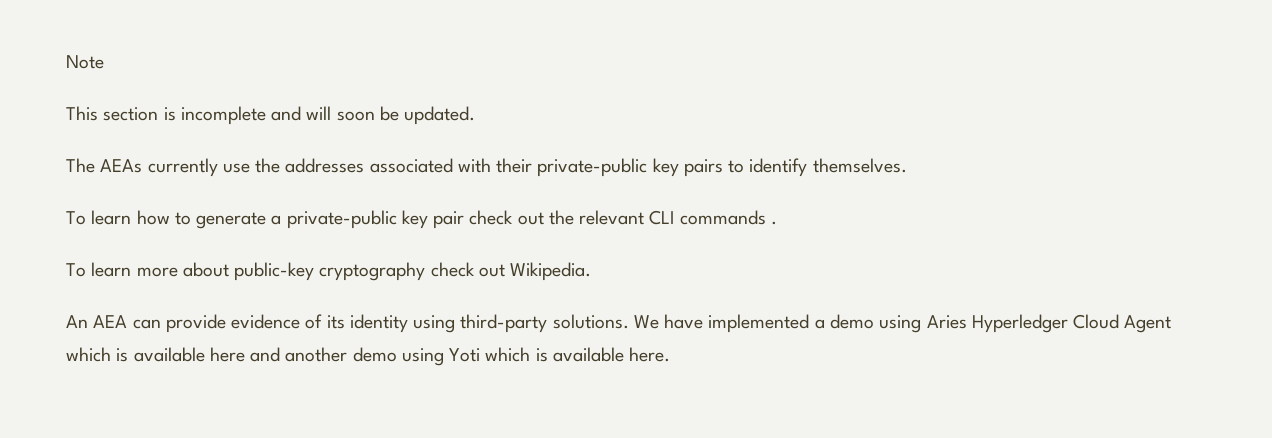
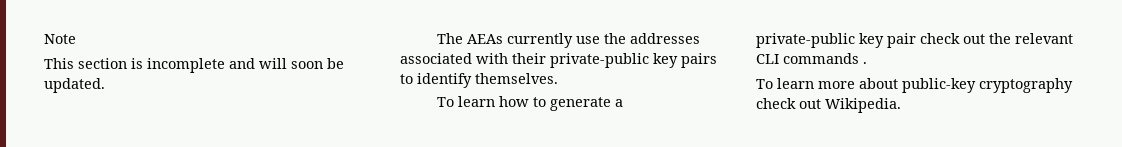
- An AEA can provide evidence of its identity using third-party solutions. We have implemented a demo using Aries Hyperledger Cloud Agent which is available here and another demo using Yoti which is available here.

